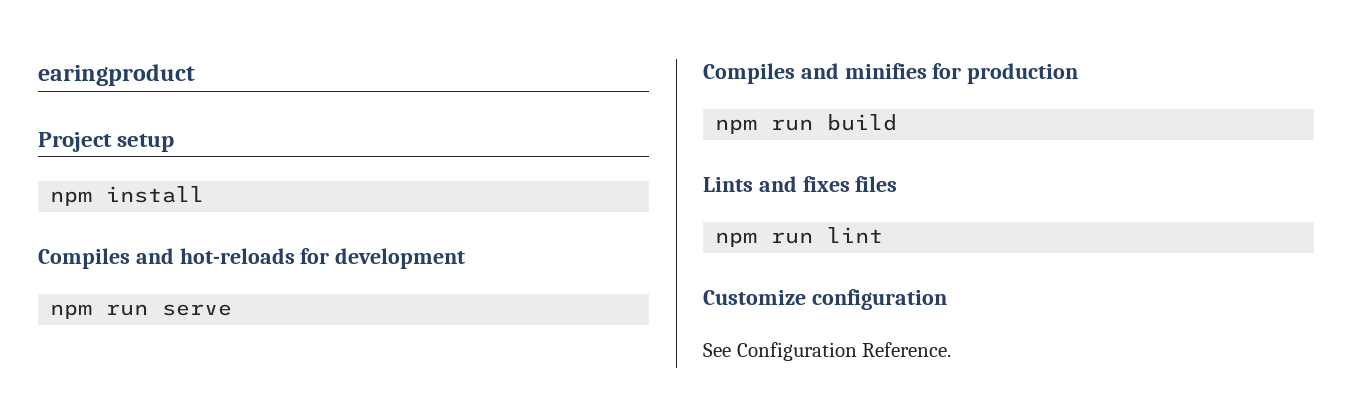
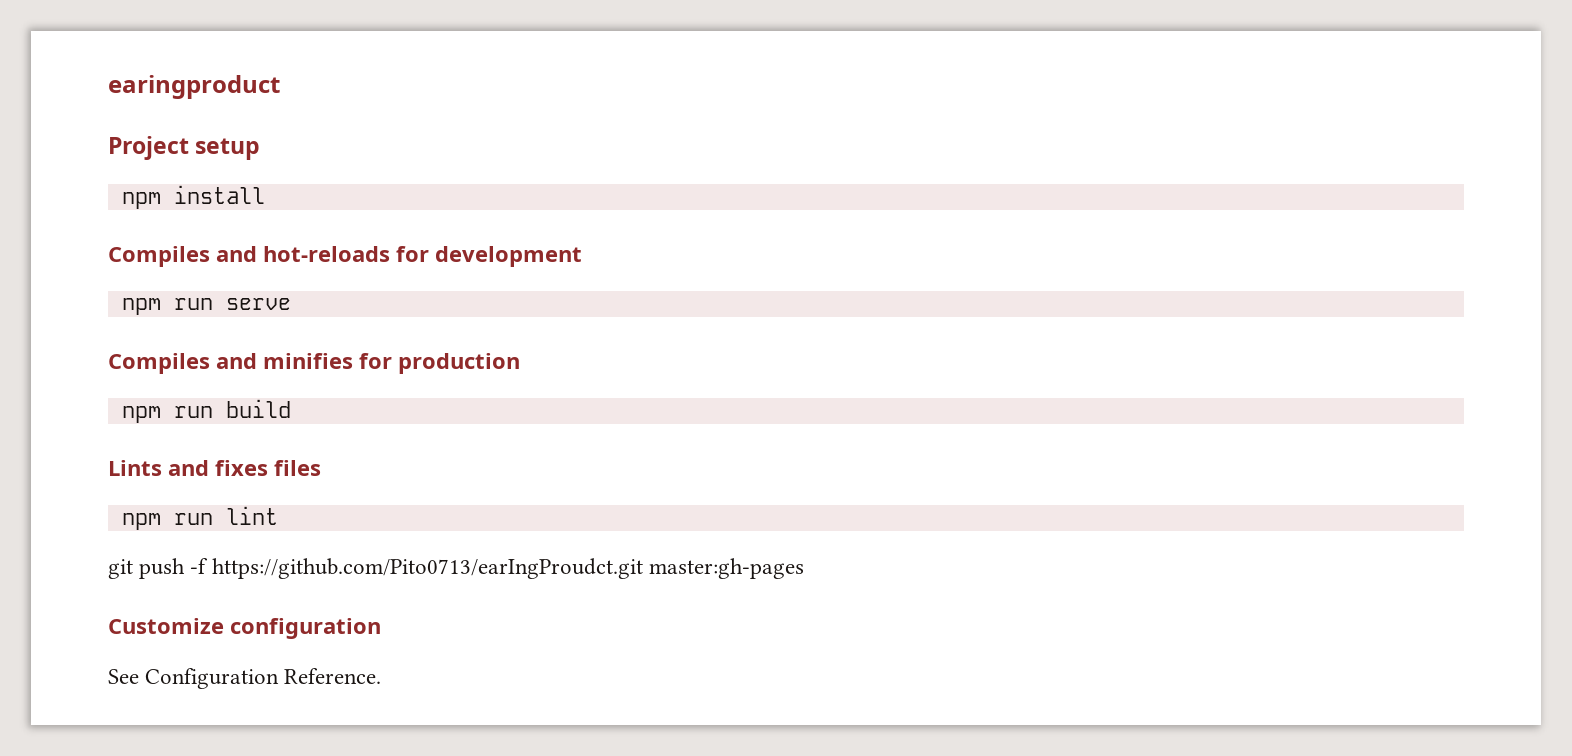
+ git push -f https://github.com/Pito0713/earIngProudct.git master:gh-pages

